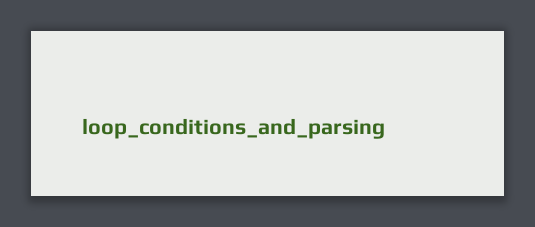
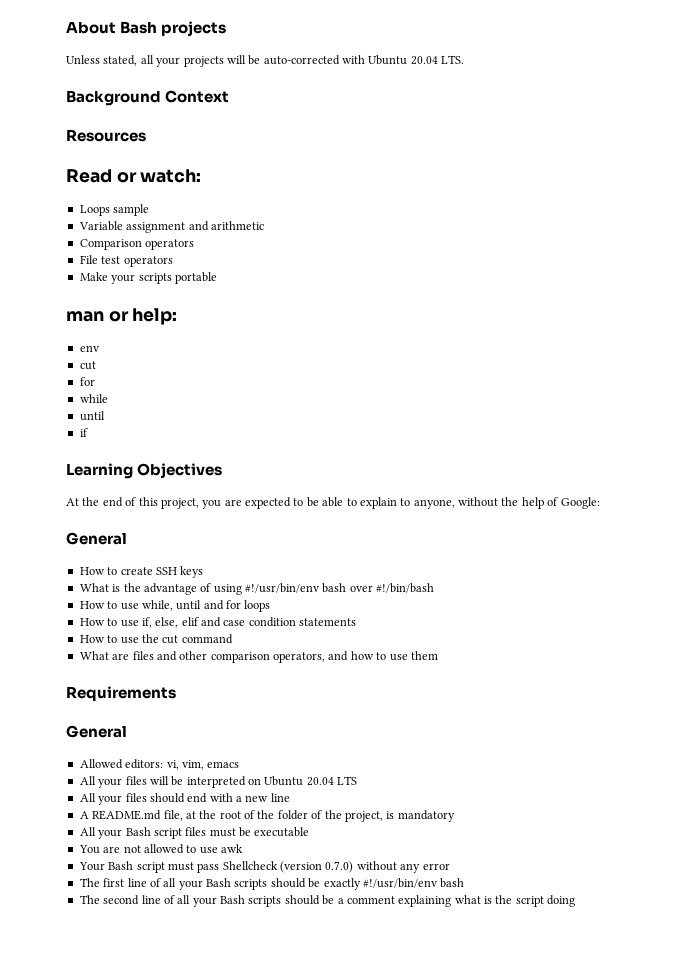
- loop_conditions_and_parsing
+ About Bash projects
+ Unless stated, all your projects will be auto-corrected with Ubuntu 20.04 LTS.
+ Background Context
+ Resources
+ Read or watch:
+ Loops sample
+ Variable assignment and arithmetic
+ Comparison operators
+ File test operators
+ Make your scripts portable
+ man or help:
+ env
+ cut
+ for
+ while
+ until
+ if
+ Learning Objectives
+ At the end of this project, you are expected to be able to explain to anyone, without the help of Google:
+ General
+ How to create SSH keys
+ What is the advantage of using #!/usr/bin/env bash over #!/bin/bash
+ How to use while, until and for loops
+ How to use if, else, elif and case condition statements
+ How to use the cut command
+ What are files and other comparison operators, and how to use them
+ Requirements
+ General
+ Allowed editors: vi, vim, emacs
+ All your files will be interpreted on Ubuntu 20.04 LTS
+ All your files should end with a new line
+ A README.md file, at the root of the folder of the project, is mandatory
+ All your Bash script files must be executable
+ You are not allowed to use awk
+ Your Bash script must pass Shellcheck (version 0.7.0) without any error
+ The first line of all your Bash scripts should be exactly #!/usr/bin/env bash
+ The second line of all your Bash scripts should be a comment explaining what is the script doing

